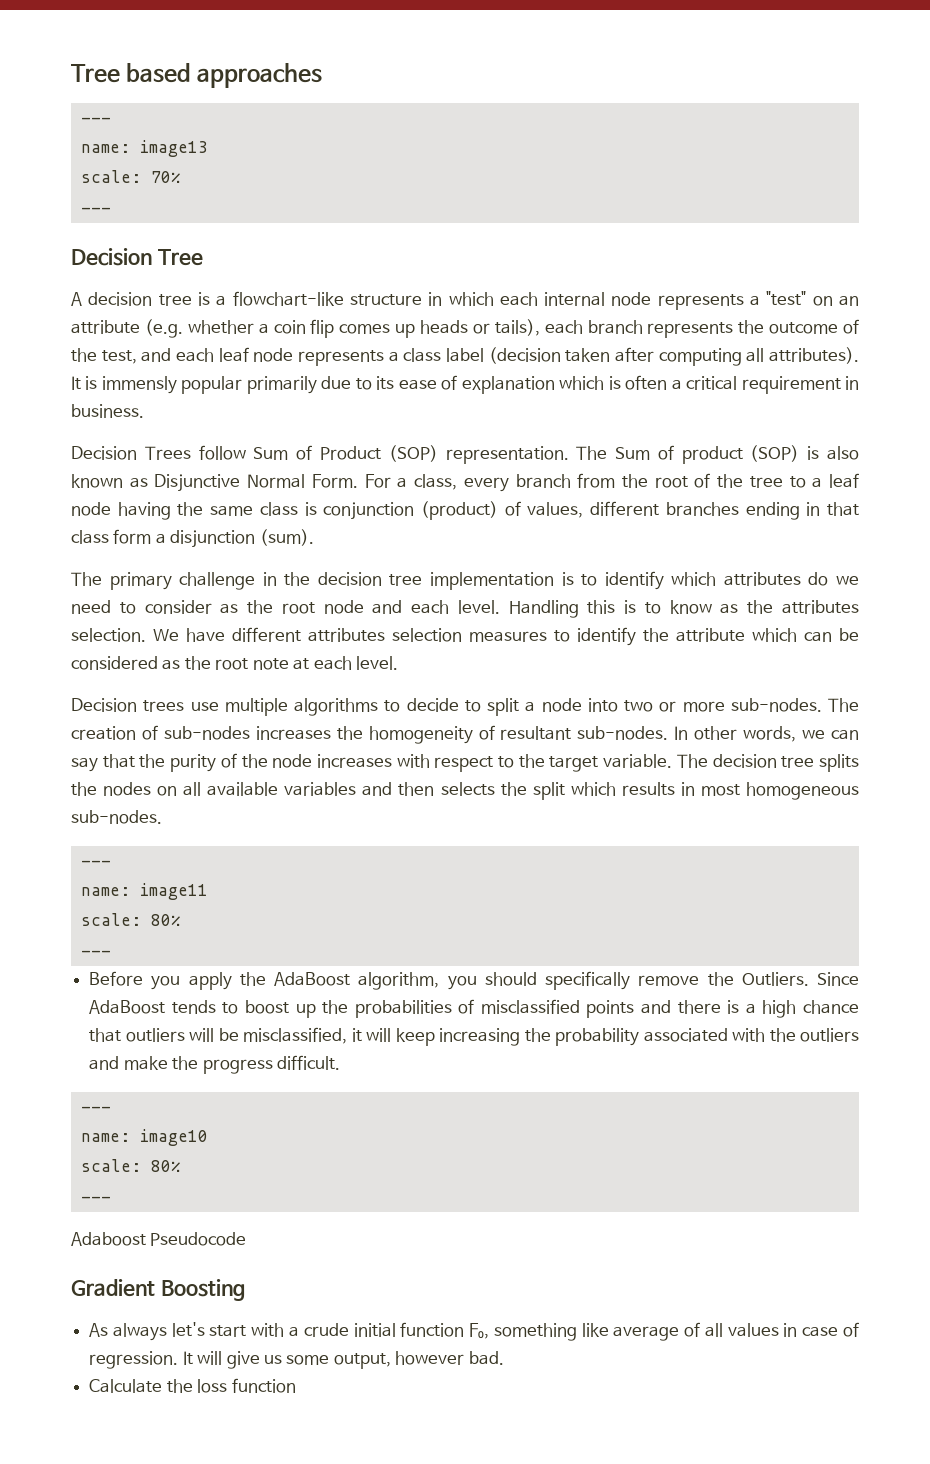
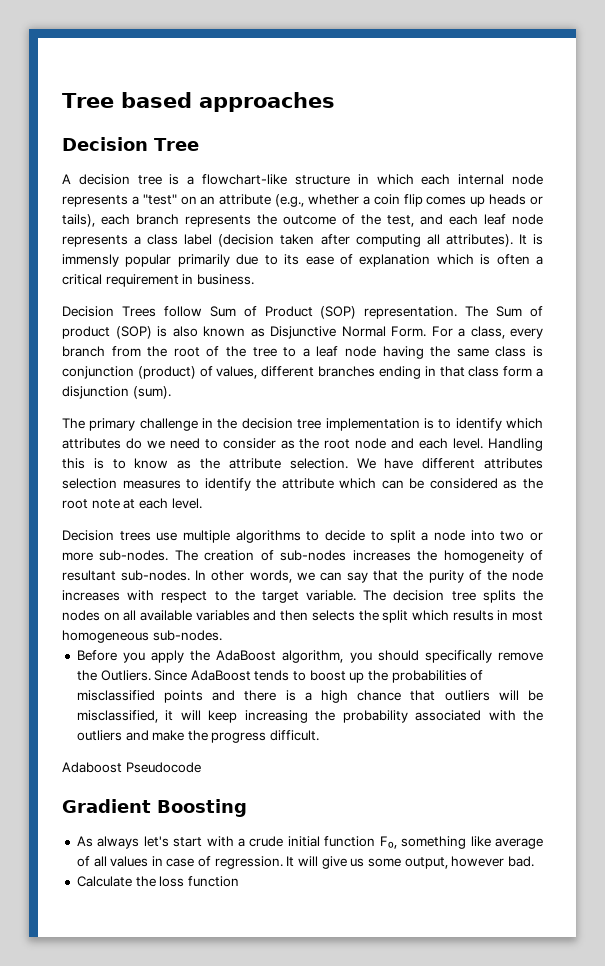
  Tree based approaches
- ---
- name: image13
- scale: 70%
- ---
- A decision tree is a flowchart-like structure in which each internal node represents a "test" on an attribute (e.g. whether a coin flip comes up heads or tails), each branch represents the outcome of the test, and each leaf node represents a class label (decision taken after computing all attributes).
+ A decision tree is a flowchart-like structure in which each internal node represents a "test" on an attribute (e.g., whether a coin flip comes up heads or tails), each branch represents the outcome of the test, and each leaf node represents a class label (decision taken after computing all attributes).
- Handling this is to know as the attributes selection.
+ Handling this is to know as the attribute selection.
  The decision tree splits the nodes on all available variables and then selects the split which results in most homogeneous sub-nodes.
- ---
- name: image11
- scale: 80%
- ---
  Since AdaBoost tends to boost up the probabilities of misclassified points and there is a high chance that outliers will be misclassified, it will keep increasing the probability associated with the outliers and make the progress difficult.
- ---
- name: image10
- scale: 80%
- ---

